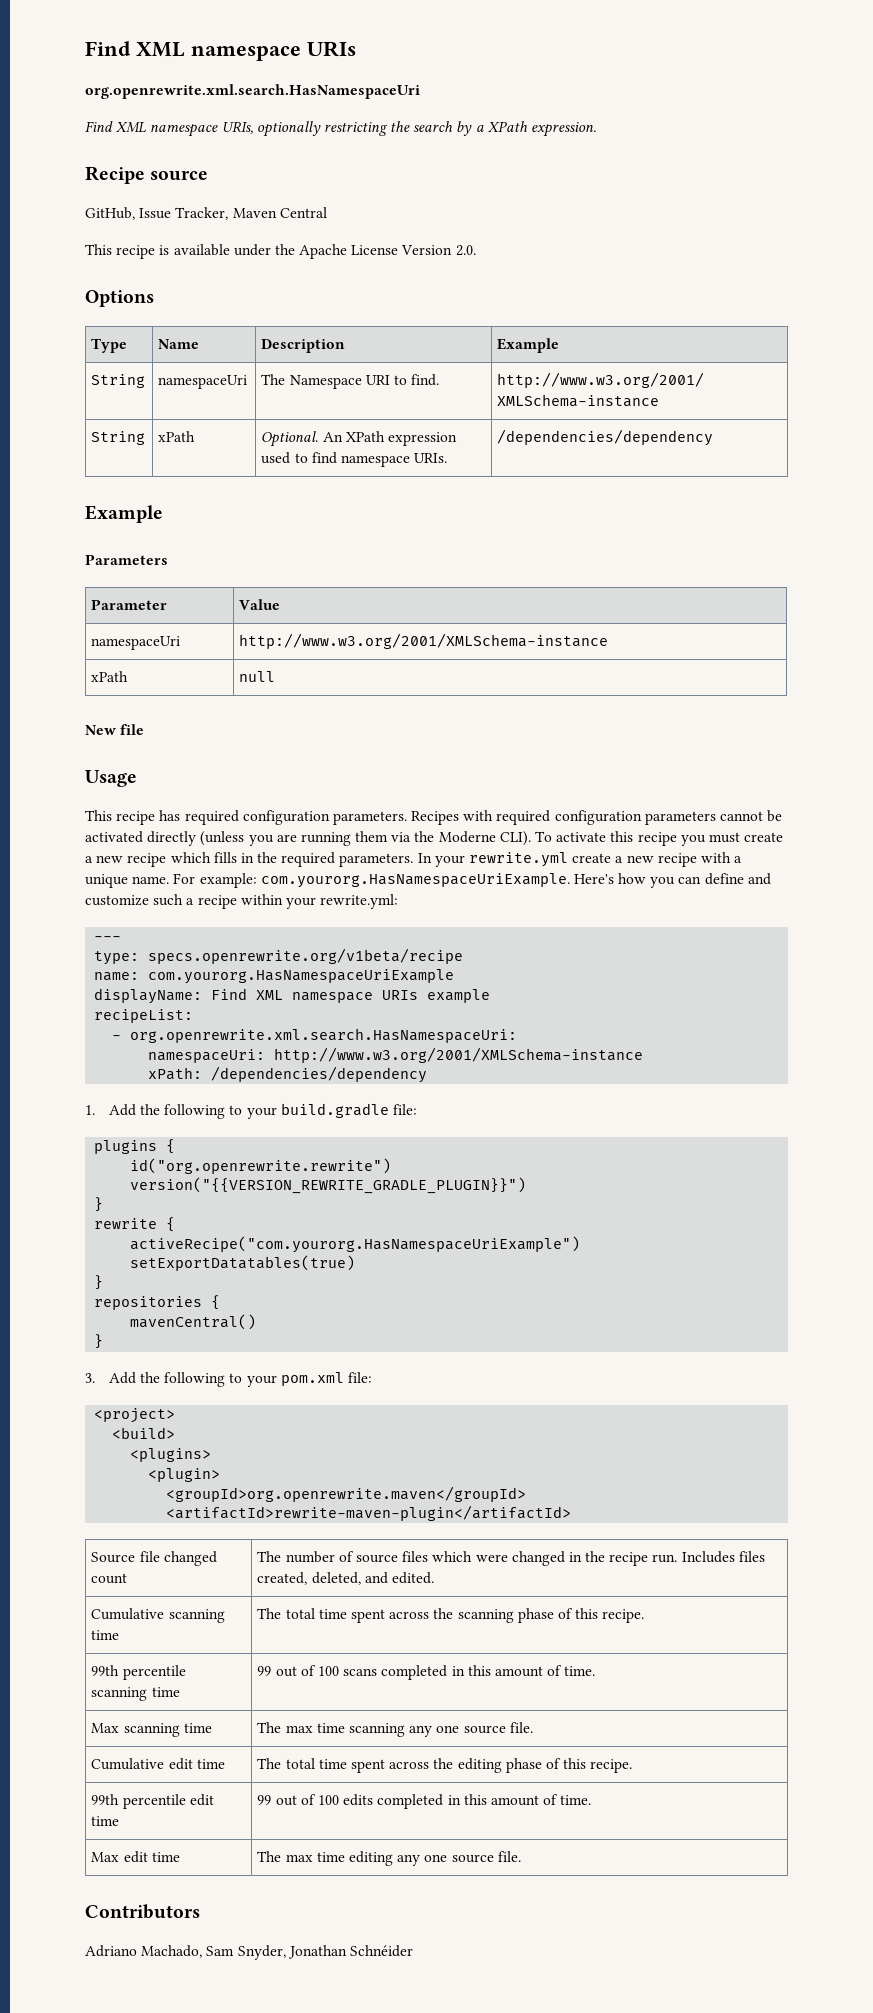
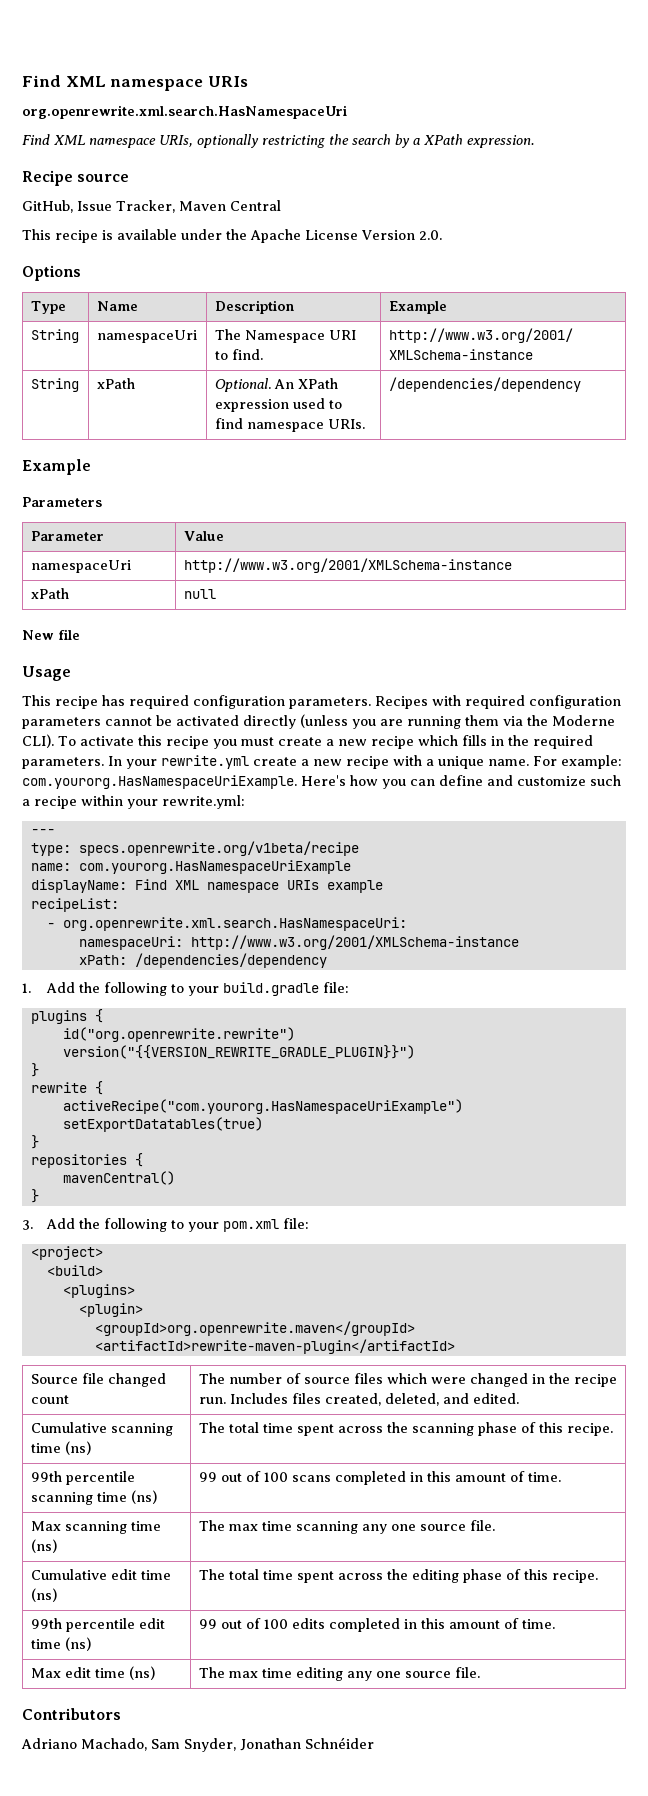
- Cumulative scanning time | The total time spent across the scanning phase of this recipe.
+ Cumulative scanning time (ns) | The total time spent across the scanning phase of this recipe.
- 99th percentile scanning time | 99 out of 100 scans completed in this amount of time.
+ 99th percentile scanning time (ns) | 99 out of 100 scans completed in this amount of time.
- Max scanning time | The max time scanning any one source file.
+ Max scanning time (ns) | The max time scanning any one source file.
- Cumulative edit time | The total time spent across the editing phase of this recipe.
+ Cumulative edit time (ns) | The total time spent across the editing phase of this recipe.
- 99th percentile edit time | 99 out of 100 edits completed in this amount of time.
+ 99th percentile edit time (ns) | 99 out of 100 edits completed in this amount of time.
- Max edit time | The max time editing any one source file.
+ Max edit time (ns) | The max time editing any one source file.

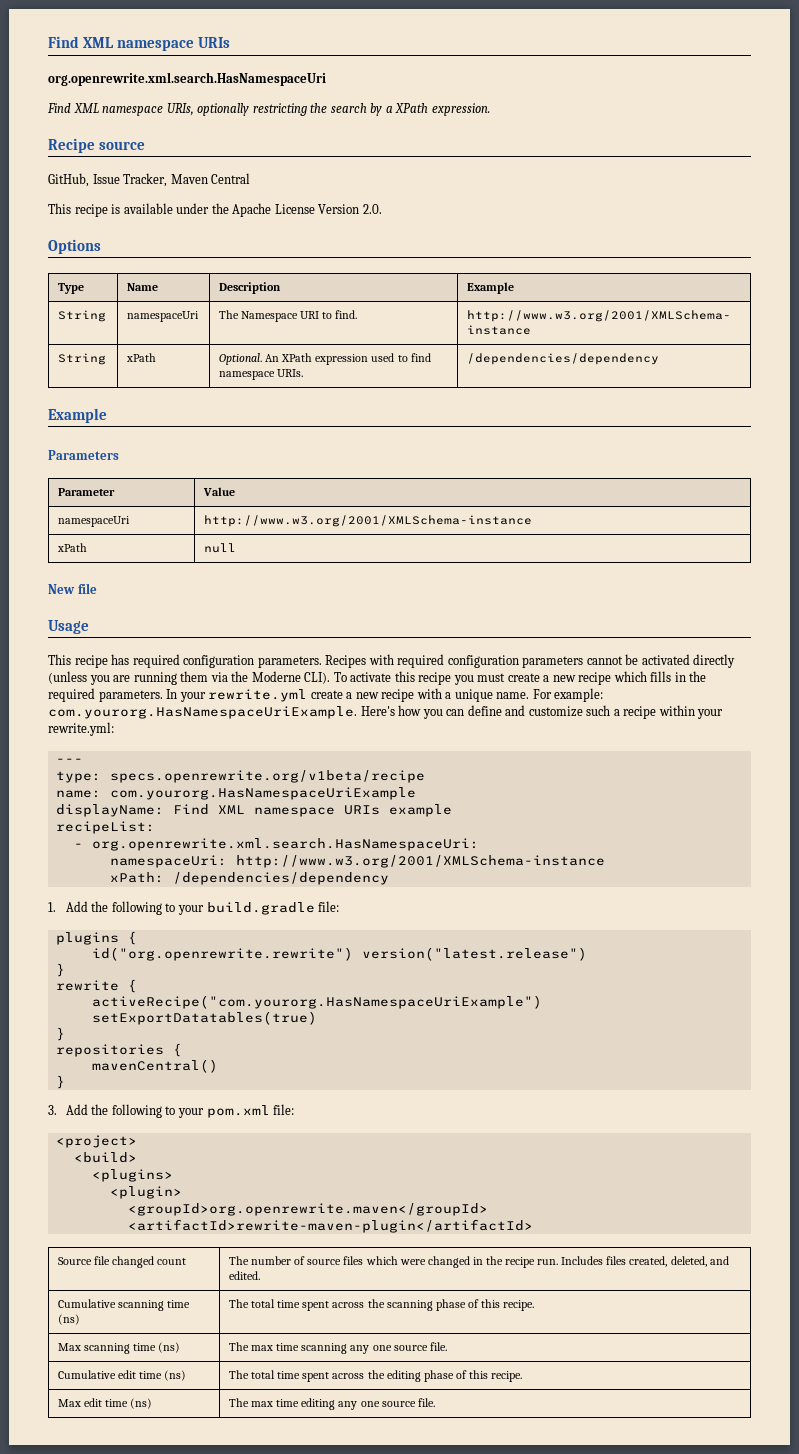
- id("org.openrewrite.rewrite") version("{{VERSION_REWRITE_GRADLE_PLUGIN}}")
+ id("org.openrewrite.rewrite") version("latest.release")
- 99th percentile scanning time (ns) | 99 out of 100 scans completed in this amount of time.
- 99th percentile edit time (ns) | 99 out of 100 edits completed in this amount of time.
- Contributors
- Adriano Machado, Sam Snyder, Jonathan Schnéider

